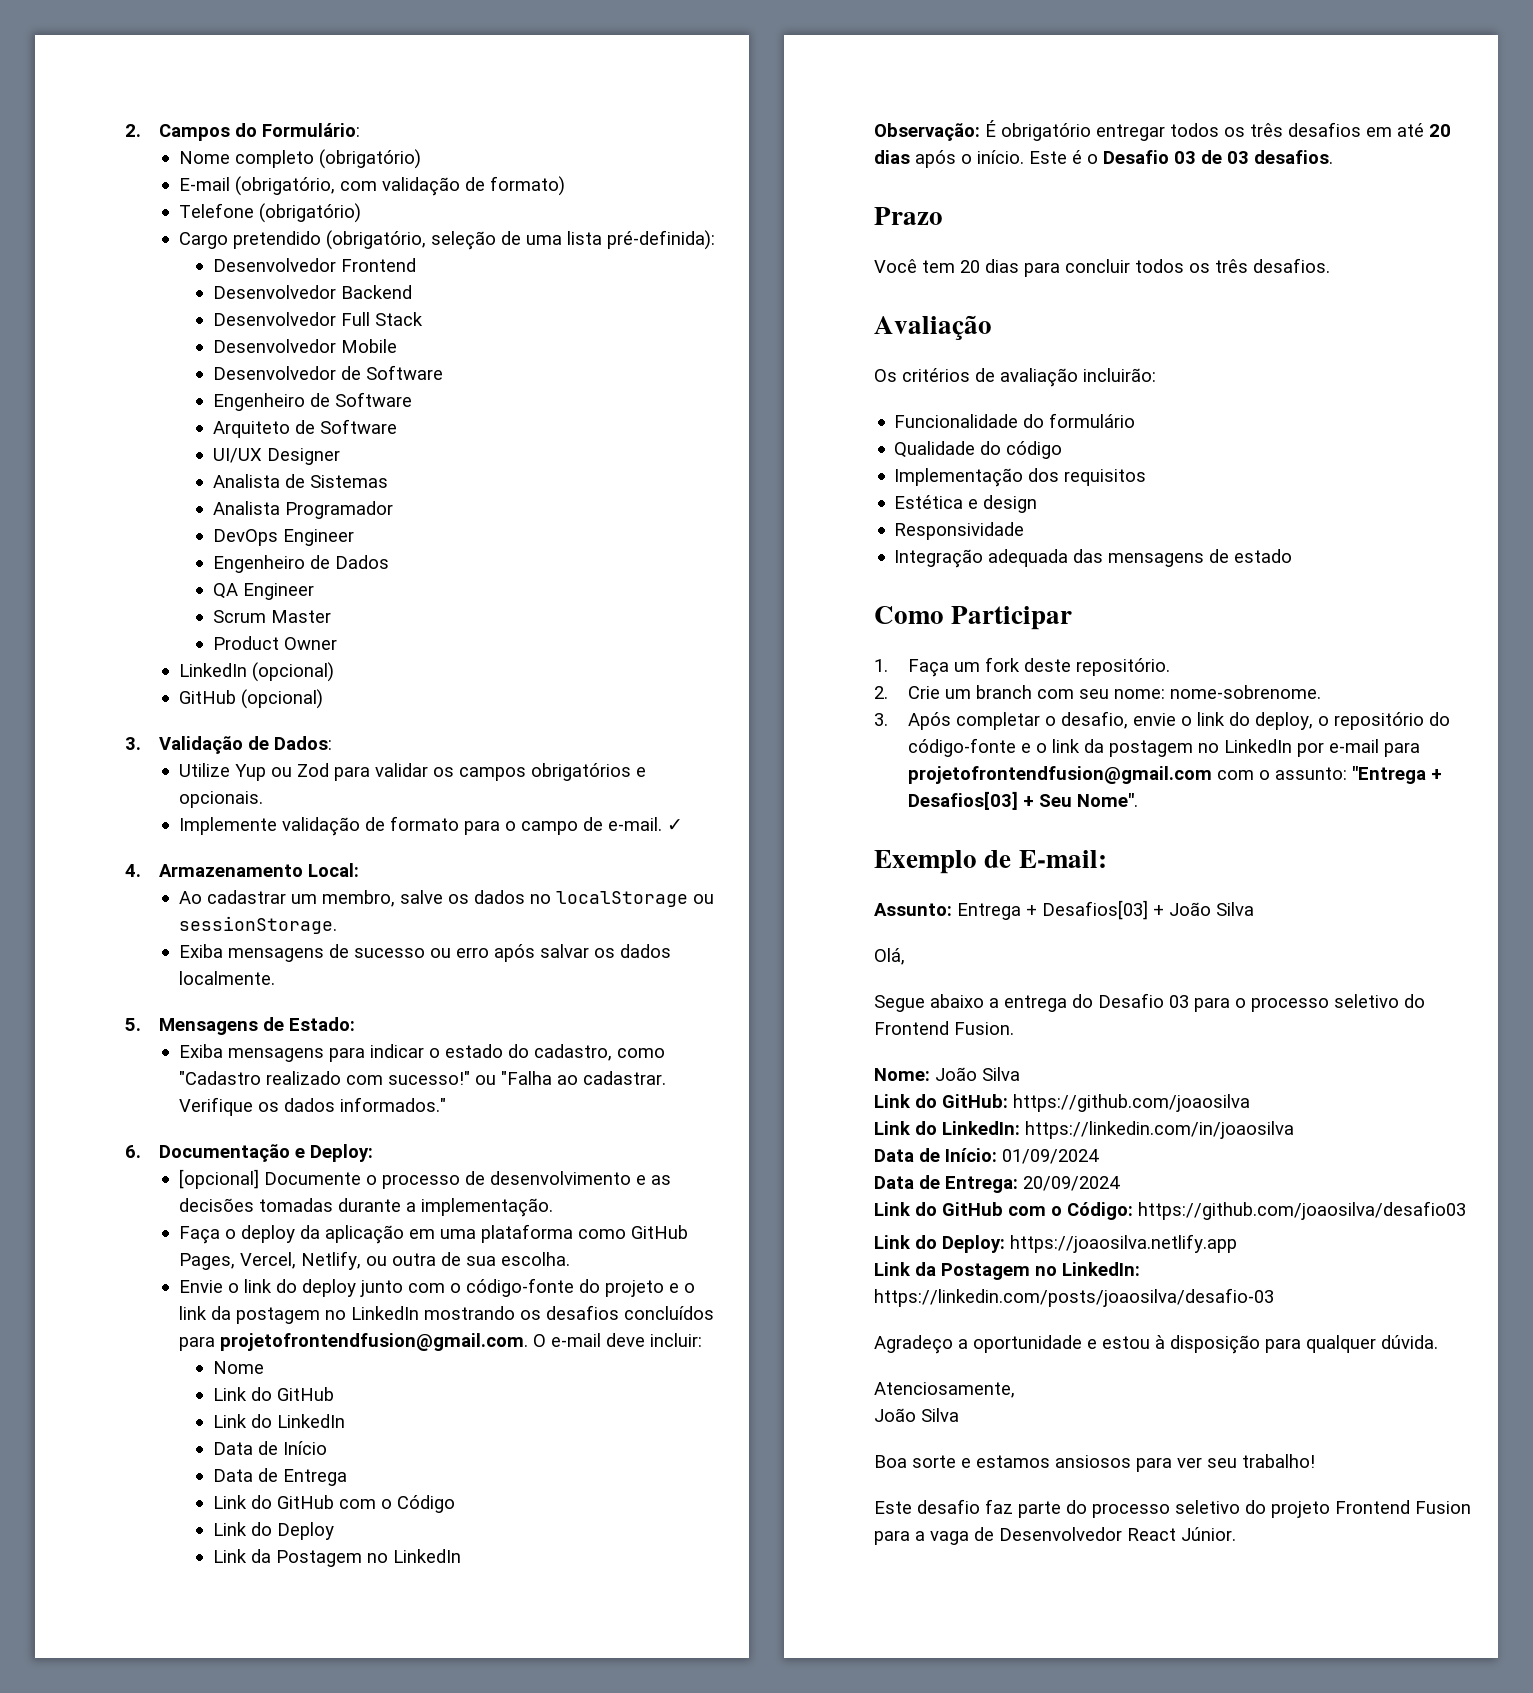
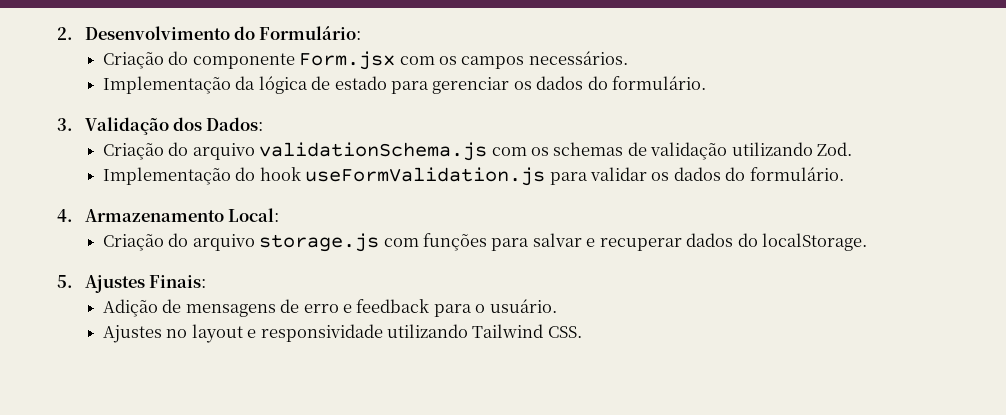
- 2. Campos do Formulário:
+ 2. Desenvolvimento do Formulário:
- Nome completo (obrigatório)
- E-mail (obrigatório, com validação de formato)
- Telefone (obrigatório)
- Cargo pretendido (obrigatório, seleção de uma lista pré-definida):
- Desenvolvedor Frontend
- Desenvolvedor Backend
- Desenvolvedor Full Stack
- Desenvolvedor Mobile
- Desenvolvedor de Software
- Engenheiro de Software
- Arquiteto de Software
- UI/UX Designer
- Analista de Sistemas
- Analista Programador
- DevOps Engineer
- Engenheiro de Dados
- QA Engineer
- Scrum Master
- Product Owner
- LinkedIn (opcional)
- GitHub (opcional)
+ Criação do componente Form.jsx com os campos necessários.
+ Implementação da lógica de estado para gerenciar os dados do formulário.
- 3. Validação de Dados:
+ 3. Validação dos Dados:
- Utilize Yup ou Zod para validar os campos obrigatórios e opcionais.
- Implemente validação de formato para o campo de e-mail. ✓
+ Criação do arquivo validationSchema.js com os schemas de validação utilizando Zod.
+ Implementação do hook useFormValidation.js para validar os dados do formulário.
  4. Armazenamento Local:
- Ao cadastrar um membro, salve os dados no localStorage ou sessionStorage.
- Exiba mensagens de sucesso ou erro após salvar os dados localmente.
- 5. Mensagens de Estado:
- Exiba mensagens para indicar o estado do cadastro, como "Cadastro realizado com sucesso!" ou "Falha ao cadastrar. Verifique os dados informados."
- 6. Documentação e Deploy:
- [opcional] Documente o processo de desenvolvimento e as decisões tomadas durante a implementação.
- Faça o deploy da aplicação em uma plataforma como GitHub Pages, Vercel, Netlify, ou outra de sua escolha.
- Envie o link do deploy junto com o código-fonte do projeto e o link da postagem no LinkedIn mostrando os desafios concluídos para projetofrontendfusion@gmail.com. O e-mail deve incluir:
- Nome
- Link do GitHub
- Link do LinkedIn
- Data de Início
- Data de Entrega
- Link do GitHub com o Código
- Link do Deploy
- Link da Postagem no LinkedIn
- Observação: É obrigatório entregar todos os três desafios em até 20 dias após o início. Este é o Desafio 03 de 03 desafios.
- Prazo
- Você tem 20 dias para concluir todos os três desafios.
- Avaliação
- Os critérios de avaliação incluirão:
- Funcionalidade do formulário
- Qualidade do código
- Implementação dos requisitos
- Estética e design
- Responsividade
- Integração adequada das mensagens de estado
- Como Participar
- 1. Faça um fork deste repositório.
- 2. Crie um branch com seu nome: nome-sobrenome.
- 3. Após completar o desafio, envie o link do deploy, o repositório do código-fonte e o link da postagem no LinkedIn por e-mail para projetofrontendfusion@gmail.com com o assunto: "Entrega + Desafios[03] + Seu Nome".
- Exemplo de E-mail:
- Assunto: Entrega + Desafios[03] + João Silva
- Olá,
- Segue abaixo a entrega do Desafio 03 para o processo seletivo do Frontend Fusion.
- Nome: João Silva
- Link do GitHub: https://github.com/joaosilva
- Link do LinkedIn: https://linkedin.com/in/joaosilva
- Data de Início: 01/09/2024
- Data de Entrega: 20/09/2024
- Link do GitHub com o Código: https://github.com/joaosilva/desafio03
- Link do Deploy: https://joaosilva.netlify.app
- Link da Postagem no LinkedIn: https://linkedin.com/posts/joaosilva/desafio-03
- Agradeço a oportunidade e estou à disposição para qualquer dúvida.
- Atenciosamente,
- João Silva
- Boa sorte e estamos ansiosos para ver seu trabalho!
- Este desafio faz parte do processo seletivo do projeto Frontend Fusion para a vaga de Desenvolvedor React Júnior.
+ Criação do arquivo storage.js com funções para salvar e recuperar dados do localStorage.
+ 5. Ajustes Finais:
+ Adição de mensagens de erro e feedback para o usuário.
+ Ajustes no layout e responsividade utilizando Tailwind CSS.

